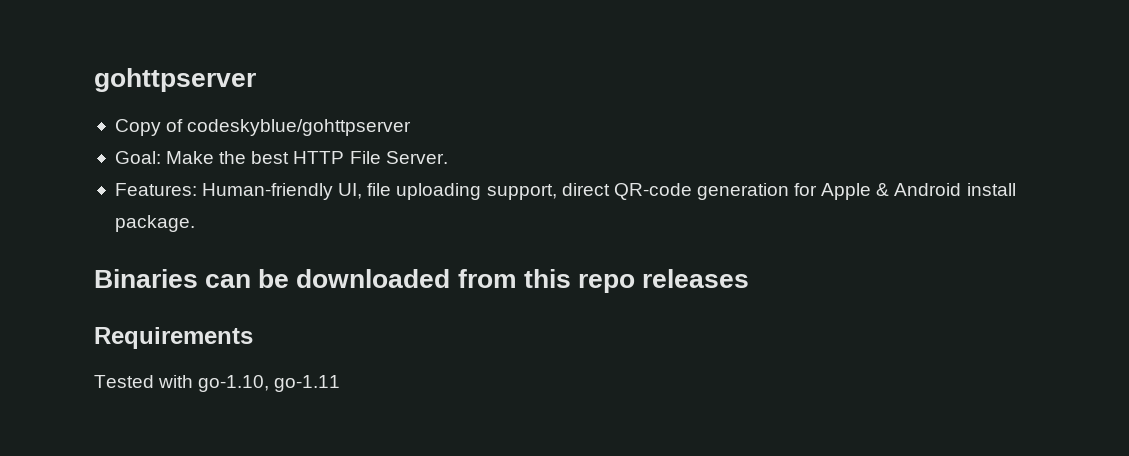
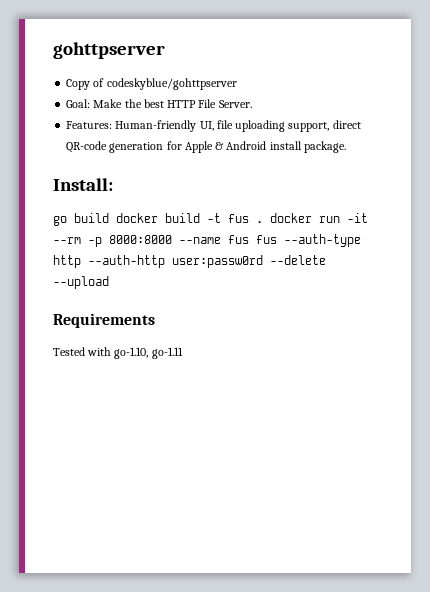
- Binaries can be downloaded from this repo releases
+ Install:
+ go build docker build -t fus . docker run -it --rm -p 8000:8000 --name fus fus --auth-type http --auth-http user:passw0rd --delete --upload

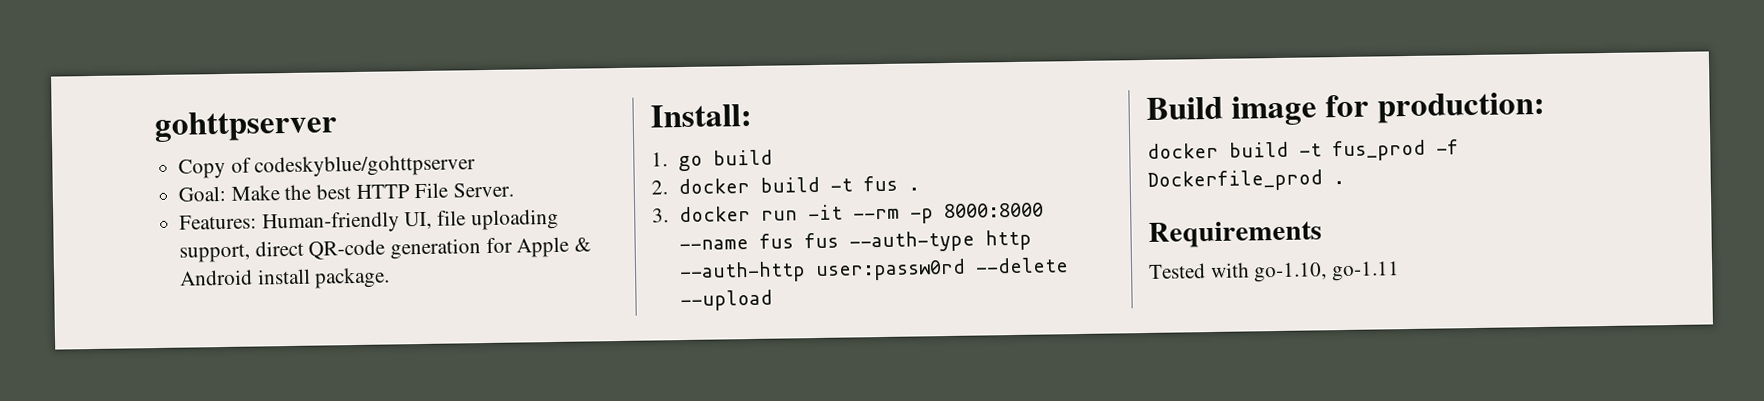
- go build docker build -t fus . docker run -it --rm -p 8000:8000 --name fus fus --auth-type http --auth-http user:passw0rd --delete --upload
+ 1. go build
+ 2. docker build -t fus .
+ 3. docker run -it --rm -p 8000:8000 --name fus fus --auth-type http --auth-http user:passw0rd --delete --upload
+ Build image for production:
+ docker build -t fus_prod -f Dockerfile_prod .

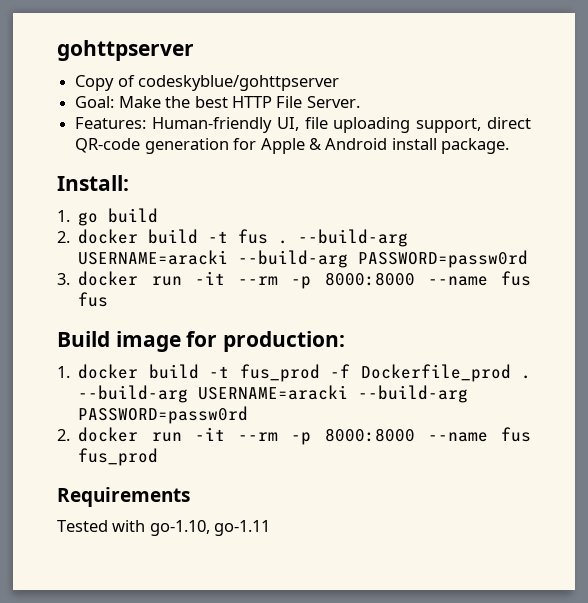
- 2. docker build -t fus .
+ 2. docker build -t fus . --build-arg USERNAME=aracki --build-arg PASSWORD=passw0rd
- 3. docker run -it --rm -p 8000:8000 --name fus fus --auth-type http --auth-http user:passw0rd --delete --upload
+ 3. docker run -it --rm -p 8000:8000 --name fus fus
- docker build -t fus_prod -f Dockerfile_prod .
+ 1. docker build -t fus_prod -f Dockerfile_prod . --build-arg USERNAME=aracki --build-arg PASSWORD=passw0rd
+ 2. docker run -it --rm -p 8000:8000 --name fus fus_prod

